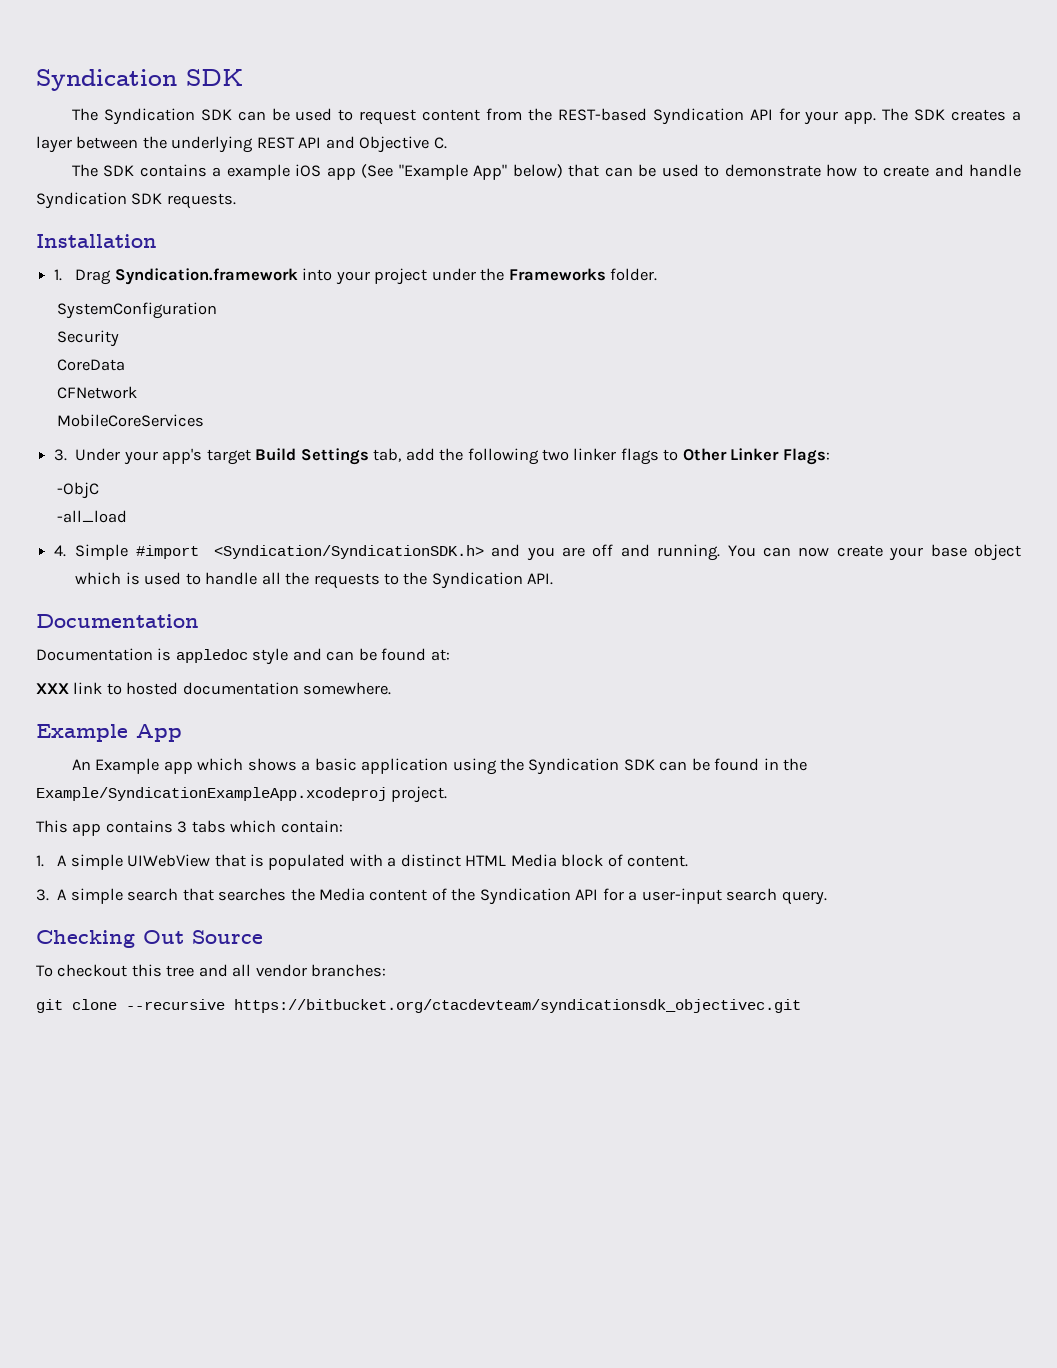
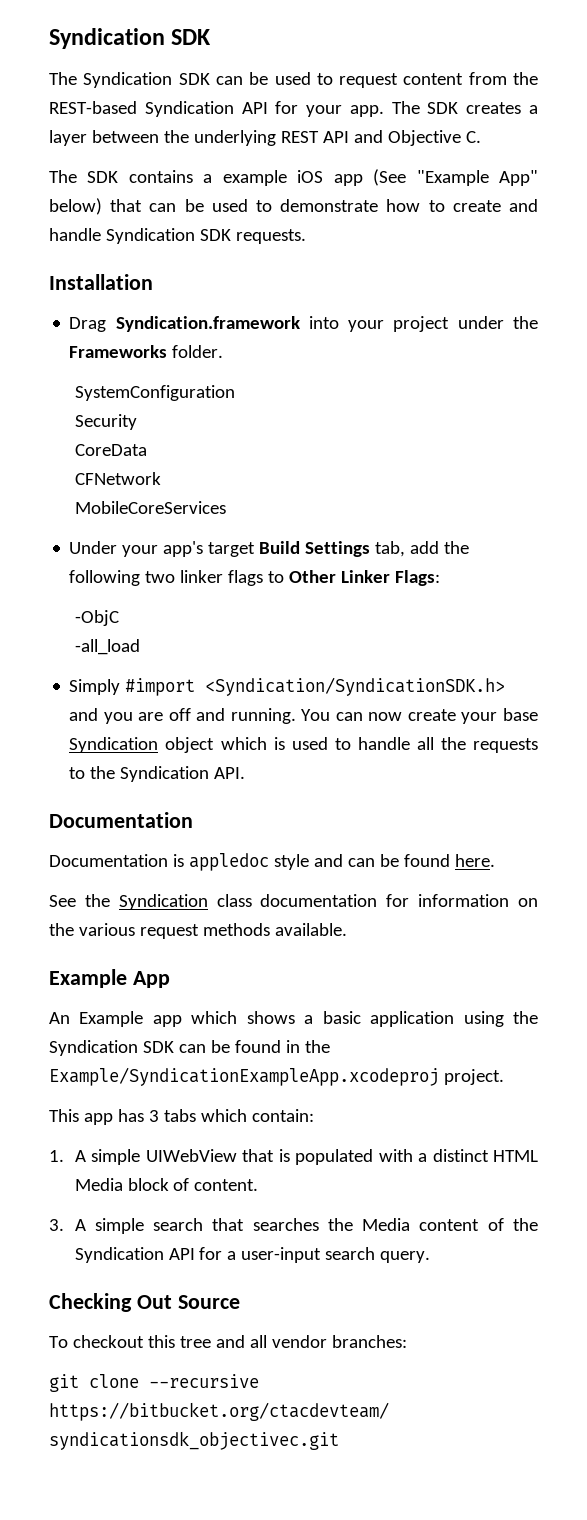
- 1. Drag Syndication.framework into your project under the Frameworks folder.
+ Drag Syndication.framework into your project under the Frameworks folder.
- 3. Under your app's target Build Settings tab, add the following two linker flags to Other Linker Flags:
+ Under your app's target Build Settings tab, add the following two linker flags to Other Linker Flags:
- 4. Simple #import <Syndication/SyndicationSDK.h> and you are off and running.
+ Simply #import <Syndication/SyndicationSDK.h> and you are off and running.
- You can now create your base object which is used to handle all the requests to the Syndication API.
+ You can now create your base Syndication object which is used to handle all the requests to the Syndication API.
- Documentation is appledoc style and can be found at:
- XXX link to hosted documentation somewhere.
+ Documentation is appledoc style and can be found here.
+ See the Syndication class documentation for information on the various request methods available.
- This app contains 3 tabs which contain:
+ This app has 3 tabs which contain:

